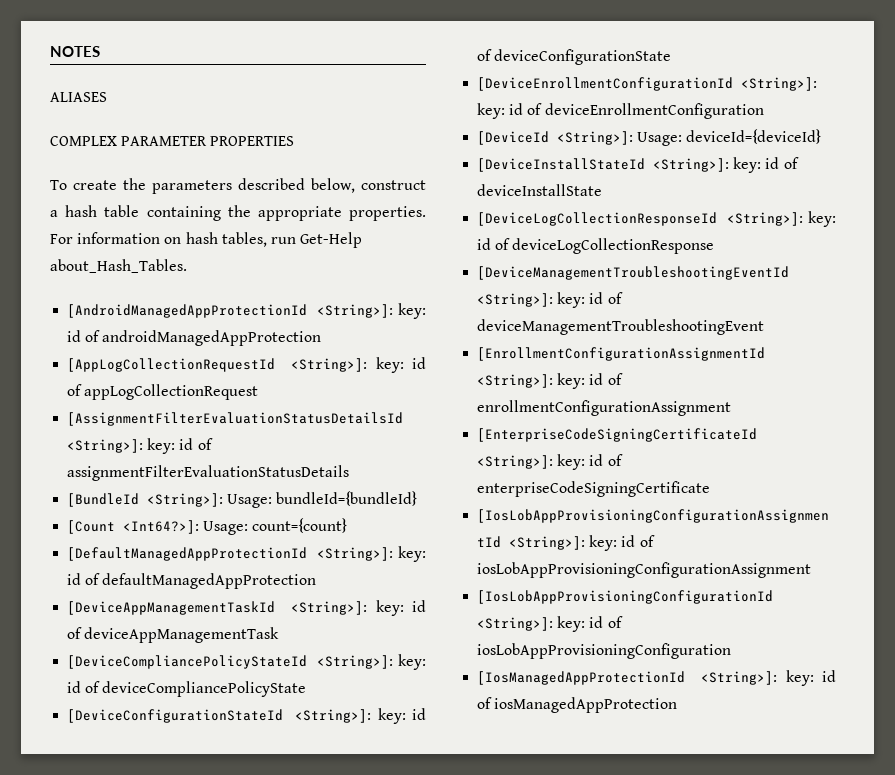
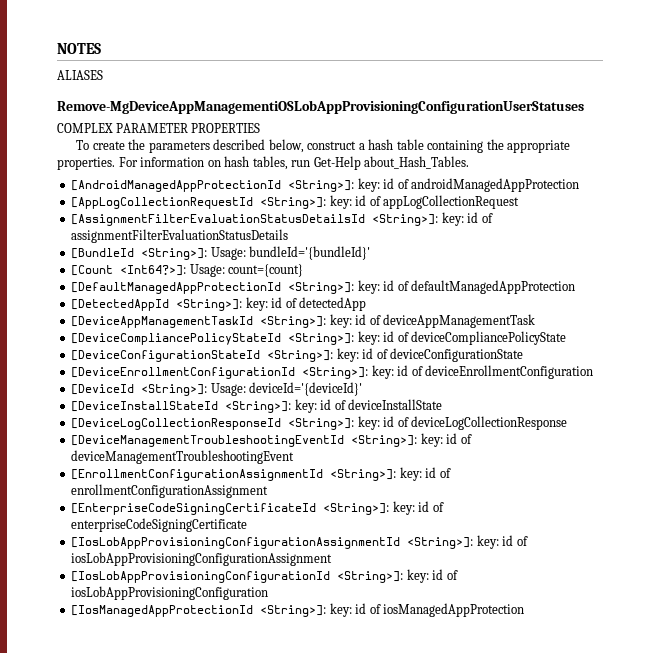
+ Remove-MgDeviceAppManagementiOSLobAppProvisioningConfigurationUserStatuses
- [BundleId <String>]: Usage: bundleId={bundleId}
+ [BundleId <String>]: Usage: bundleId='{bundleId}'
+ [DetectedAppId <String>]: key: id of detectedApp
- [DeviceId <String>]: Usage: deviceId={deviceId}
+ [DeviceId <String>]: Usage: deviceId='{deviceId}'

